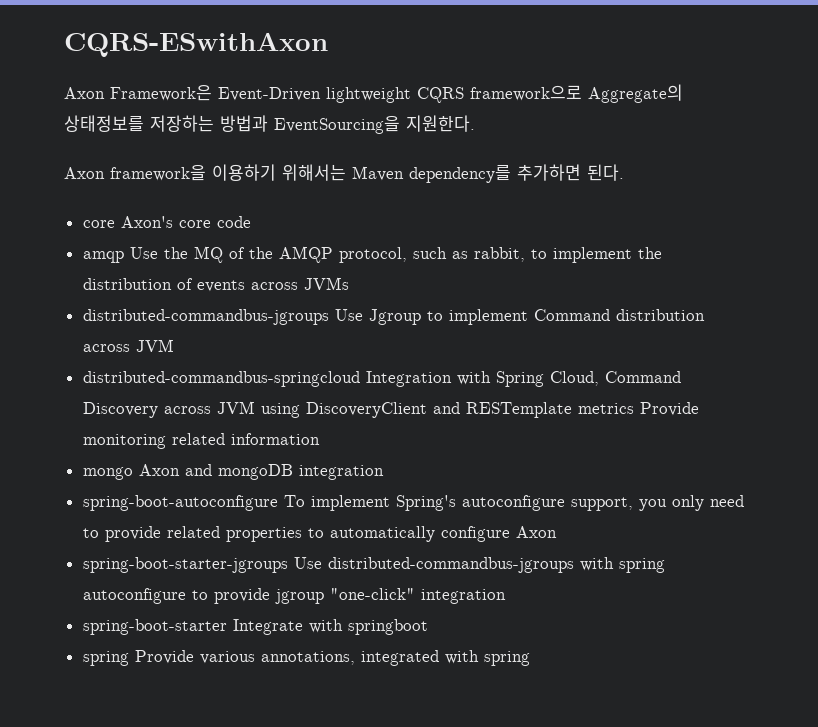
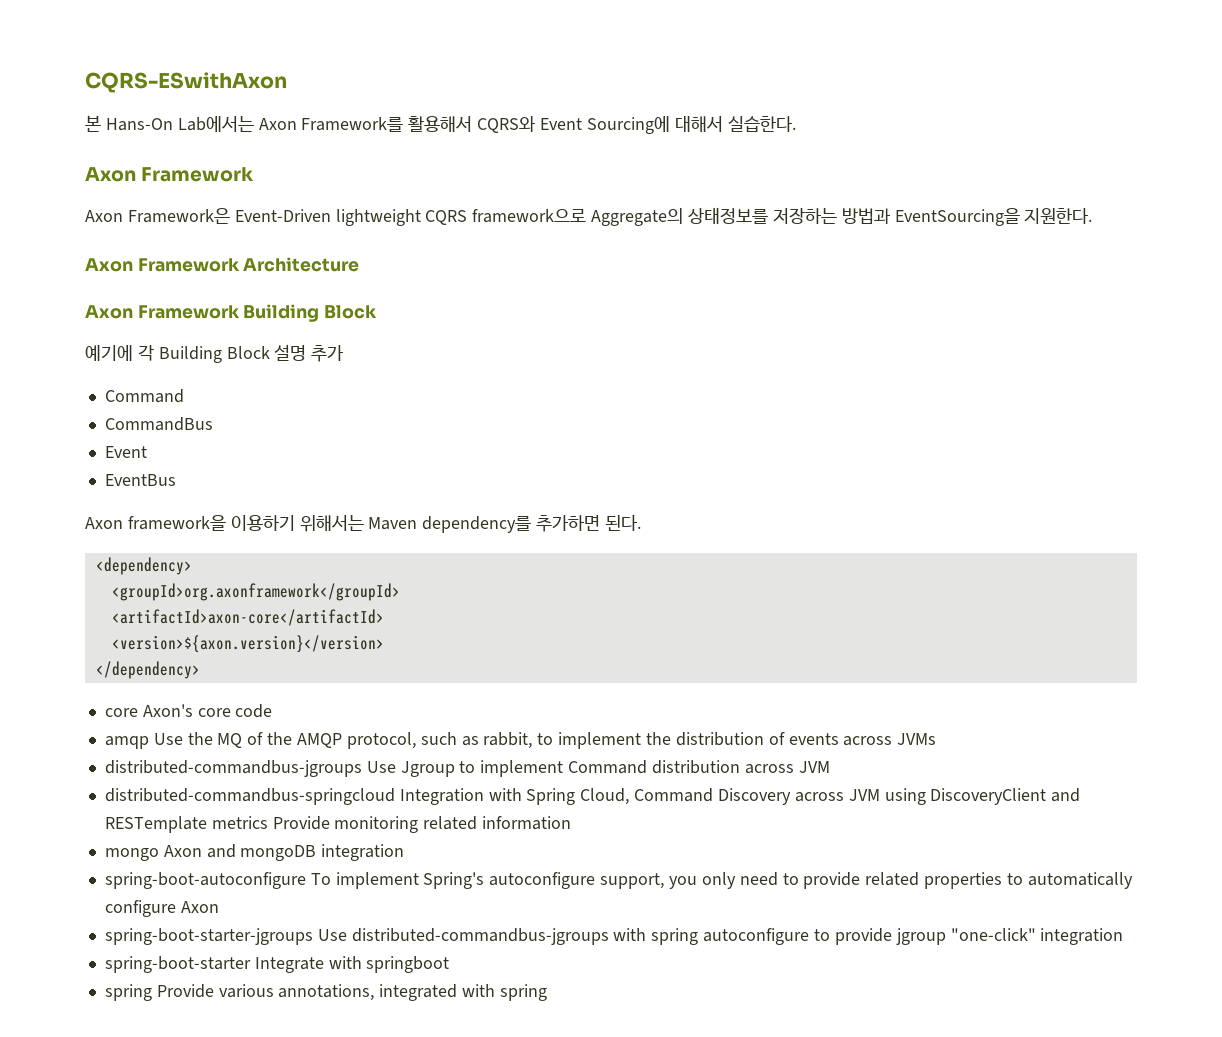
+ 본 Hans-On Lab에서는 Axon Framework를 활용해서 CQRS와 Event Sourcing에 대해서 실습한다.
+ Axon Framework
+ Axon Framework Architecture
+ Axon Framework Building Block
+ 예기에 각 Building Block 설명 추가
+ Command
+ CommandBus
+ Event
+ EventBus
+ <dependency>
+ <groupId>org.axonframework</groupId>
+ <artifactId>axon-core</artifactId>
+ <version>${axon.version}</version>
+ </dependency>

